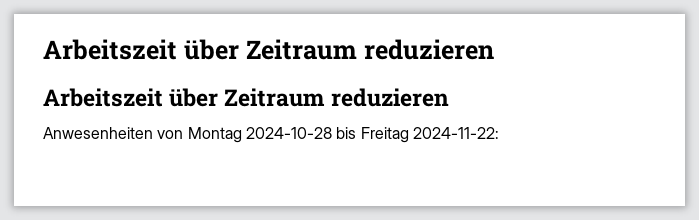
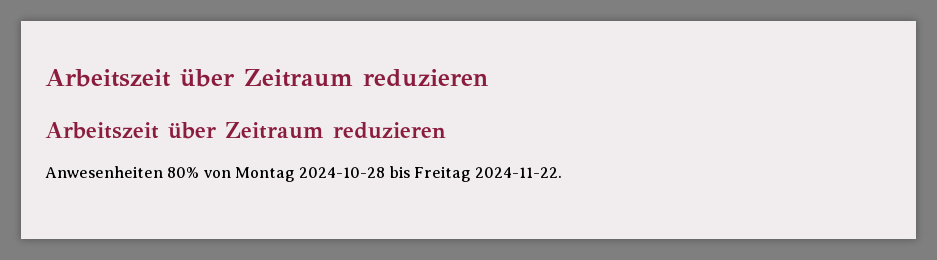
- Anwesenheiten von Montag 2024-10-28 bis Freitag 2024-11-22:
+ Anwesenheiten 80% von Montag 2024-10-28 bis Freitag 2024-11-22.

